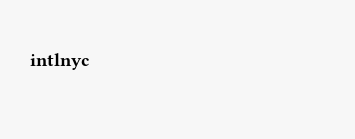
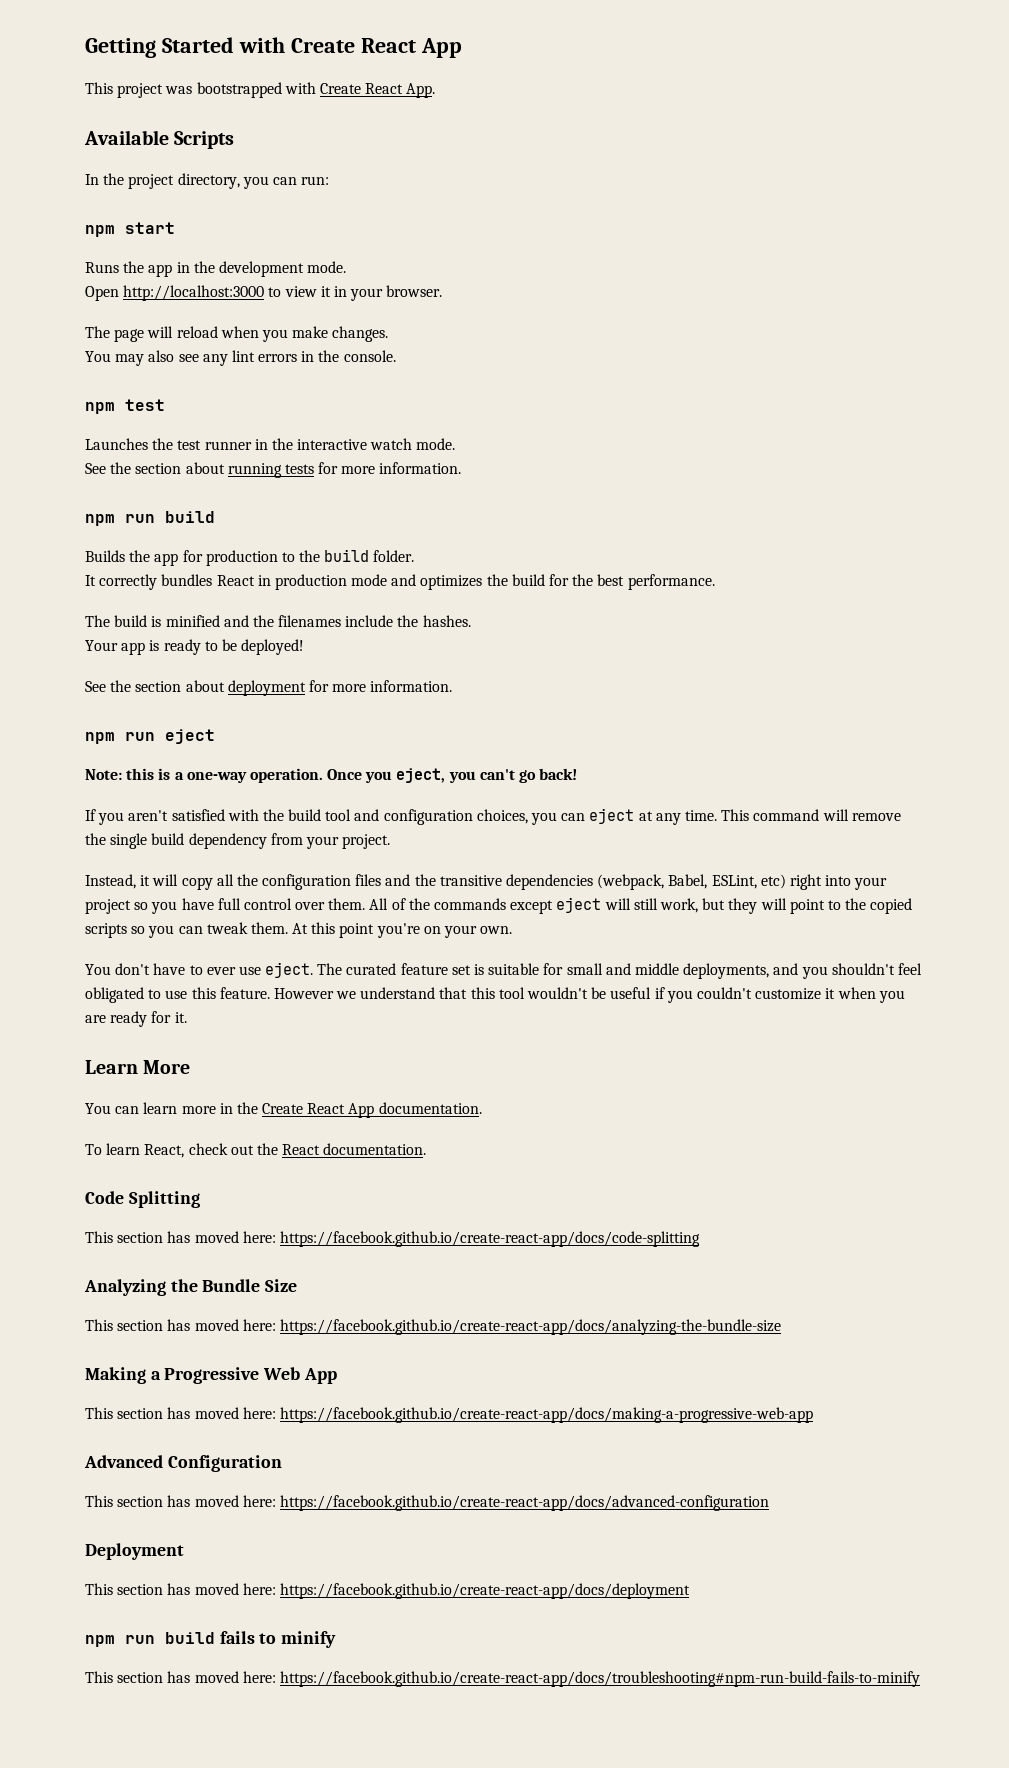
- intlnyc
+ Getting Started with Create React App
+ This project was bootstrapped with Create React App.
+ Available Scripts
+ In the project directory, you can run:
+ npm start
+ Runs the app in the development mode.
+ Open http://localhost:3000 to view it in your browser.
+ The page will reload when you make changes.
+ You may also see any lint errors in the console.
+ npm test
+ Launches the test runner in the interactive watch mode.
+ See the section about running tests for more information.
+ npm run build
+ Builds the app for production to the build folder.
+ It correctly bundles React in production mode and optimizes the build for the best performance.
+ The build is minified and the filenames include the hashes.
+ Your app is ready to be deployed!
+ See the section about deployment for more information.
+ npm run eject
+ Note: this is a one-way operation. Once you eject, you can't go back!
+ If you aren't satisfied with the build tool and configuration choices, you can eject at any time. This command will remove the single build dependency from your project.
+ Instead, it will copy all the configuration files and the transitive dependencies (webpack, Babel, ESLint, etc) right into your project so you have full control over them. All of the commands except eject will still work, but they will point to the copied scripts so you can tweak them. At this point you're on your own.
+ You don't have to ever use eject. The curated feature set is suitable for small and middle deployments, and you shouldn't feel obligated to use this feature. However we understand that this tool wouldn't be useful if you couldn't customize it when you are ready for it.
+ Learn More
+ You can learn more in the Create React App documentation.
+ To learn React, check out the React documentation.
+ Code Splitting
+ This section has moved here: https://facebook.github.io/create-react-app/docs/code-splitting
+ Analyzing the Bundle Size
+ This section has moved here: https://facebook.github.io/create-react-app/docs/analyzing-the-bundle-size
+ Making a Progressive Web App
+ This section has moved here: https://facebook.github.io/create-react-app/docs/making-a-progressive-web-app
+ Advanced Configuration
+ This section has moved here: https://facebook.github.io/create-react-app/docs/advanced-configuration
+ Deployment
+ This section has moved here: https://facebook.github.io/create-react-app/docs/deployment
+ npm run build fails to minify
+ This section has moved here: https://facebook.github.io/create-react-app/docs/troubleshooting#npm-run-build-fails-to-minify

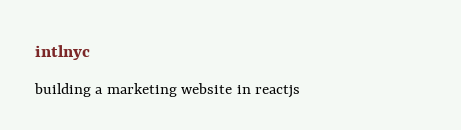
- Getting Started with Create React App
- This project was bootstrapped with Create React App.
- Available Scripts
- In the project directory, you can run:
- npm start
- Runs the app in the development mode.
- Open http://localhost:3000 to view it in your browser.
- The page will reload when you make changes.
- You may also see any lint errors in the console.
- npm test
- Launches the test runner in the interactive watch mode.
- See the section about running tests for more information.
- npm run build
- Builds the app for production to the build folder.
- It correctly bundles React in production mode and optimizes the build for the best performance.
- The build is minified and the filenames include the hashes.
- Your app is ready to be deployed!
- See the section about deployment for more information.
- npm run eject
- Note: this is a one-way operation. Once you eject, you can't go back!
- If you aren't satisfied with the build tool and configuration choices, you can eject at any time. This command will remove the single build dependency from your project.
- Instead, it will copy all the configuration files and the transitive dependencies (webpack, Babel, ESLint, etc) right into your project so you have full control over them. All of the commands except eject will still work, but they will point to the copied scripts so you can tweak them. At this point you're on your own.
- You don't have to ever use eject. The curated feature set is suitable for small and middle deployments, and you shouldn't feel obligated to use this feature. However we understand that this tool wouldn't be useful if you couldn't customize it when you are ready for it.
- Learn More
- You can learn more in the Create React App documentation.
- To learn React, check out the React documentation.
- Code Splitting
- This section has moved here: https://facebook.github.io/create-react-app/docs/code-splitting
- Analyzing the Bundle Size
- This section has moved here: https://facebook.github.io/create-react-app/docs/analyzing-the-bundle-size
- Making a Progressive Web App
- This section has moved here: https://facebook.github.io/create-react-app/docs/making-a-progressive-web-app
- Advanced Configuration
- This section has moved here: https://facebook.github.io/create-react-app/docs/advanced-configuration
- Deployment
- This section has moved here: https://facebook.github.io/create-react-app/docs/deployment
- npm run build fails to minify
- This section has moved here: https://facebook.github.io/create-react-app/docs/troubleshooting#npm-run-build-fails-to-minify
+ intlnyc
+ building a marketing website in reactjs

